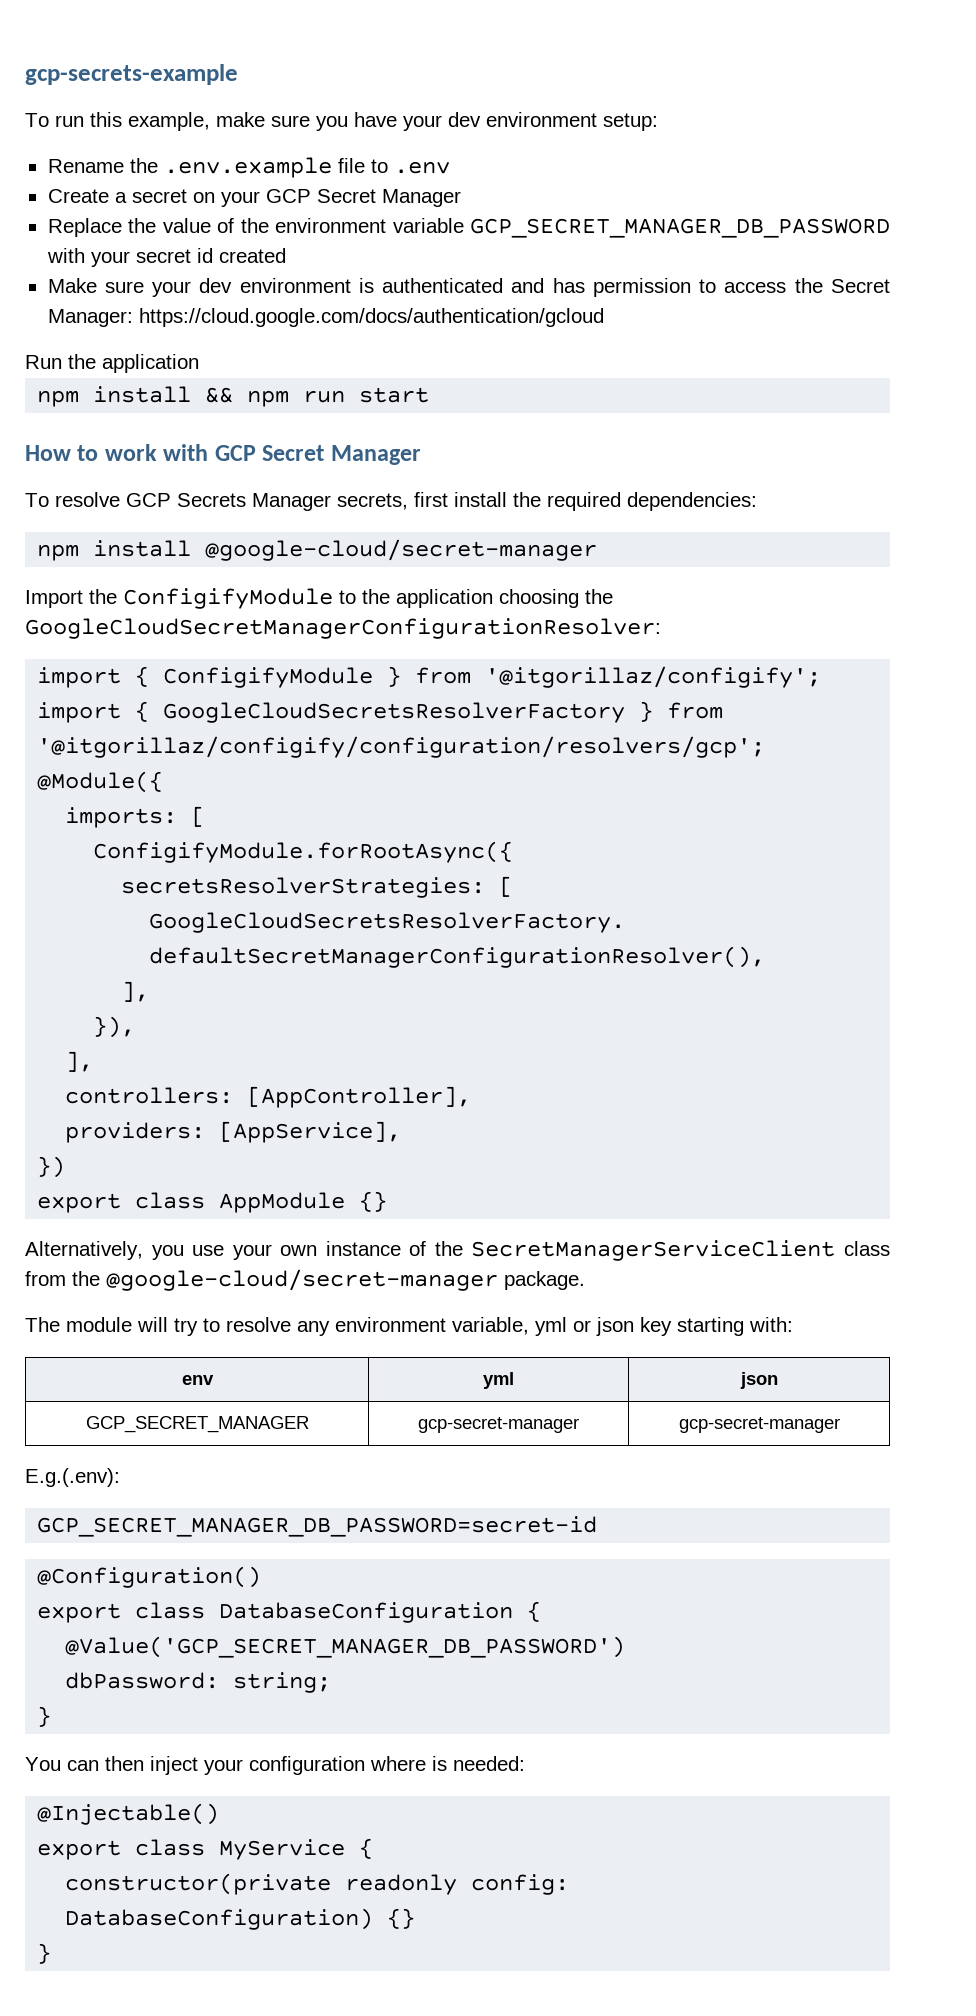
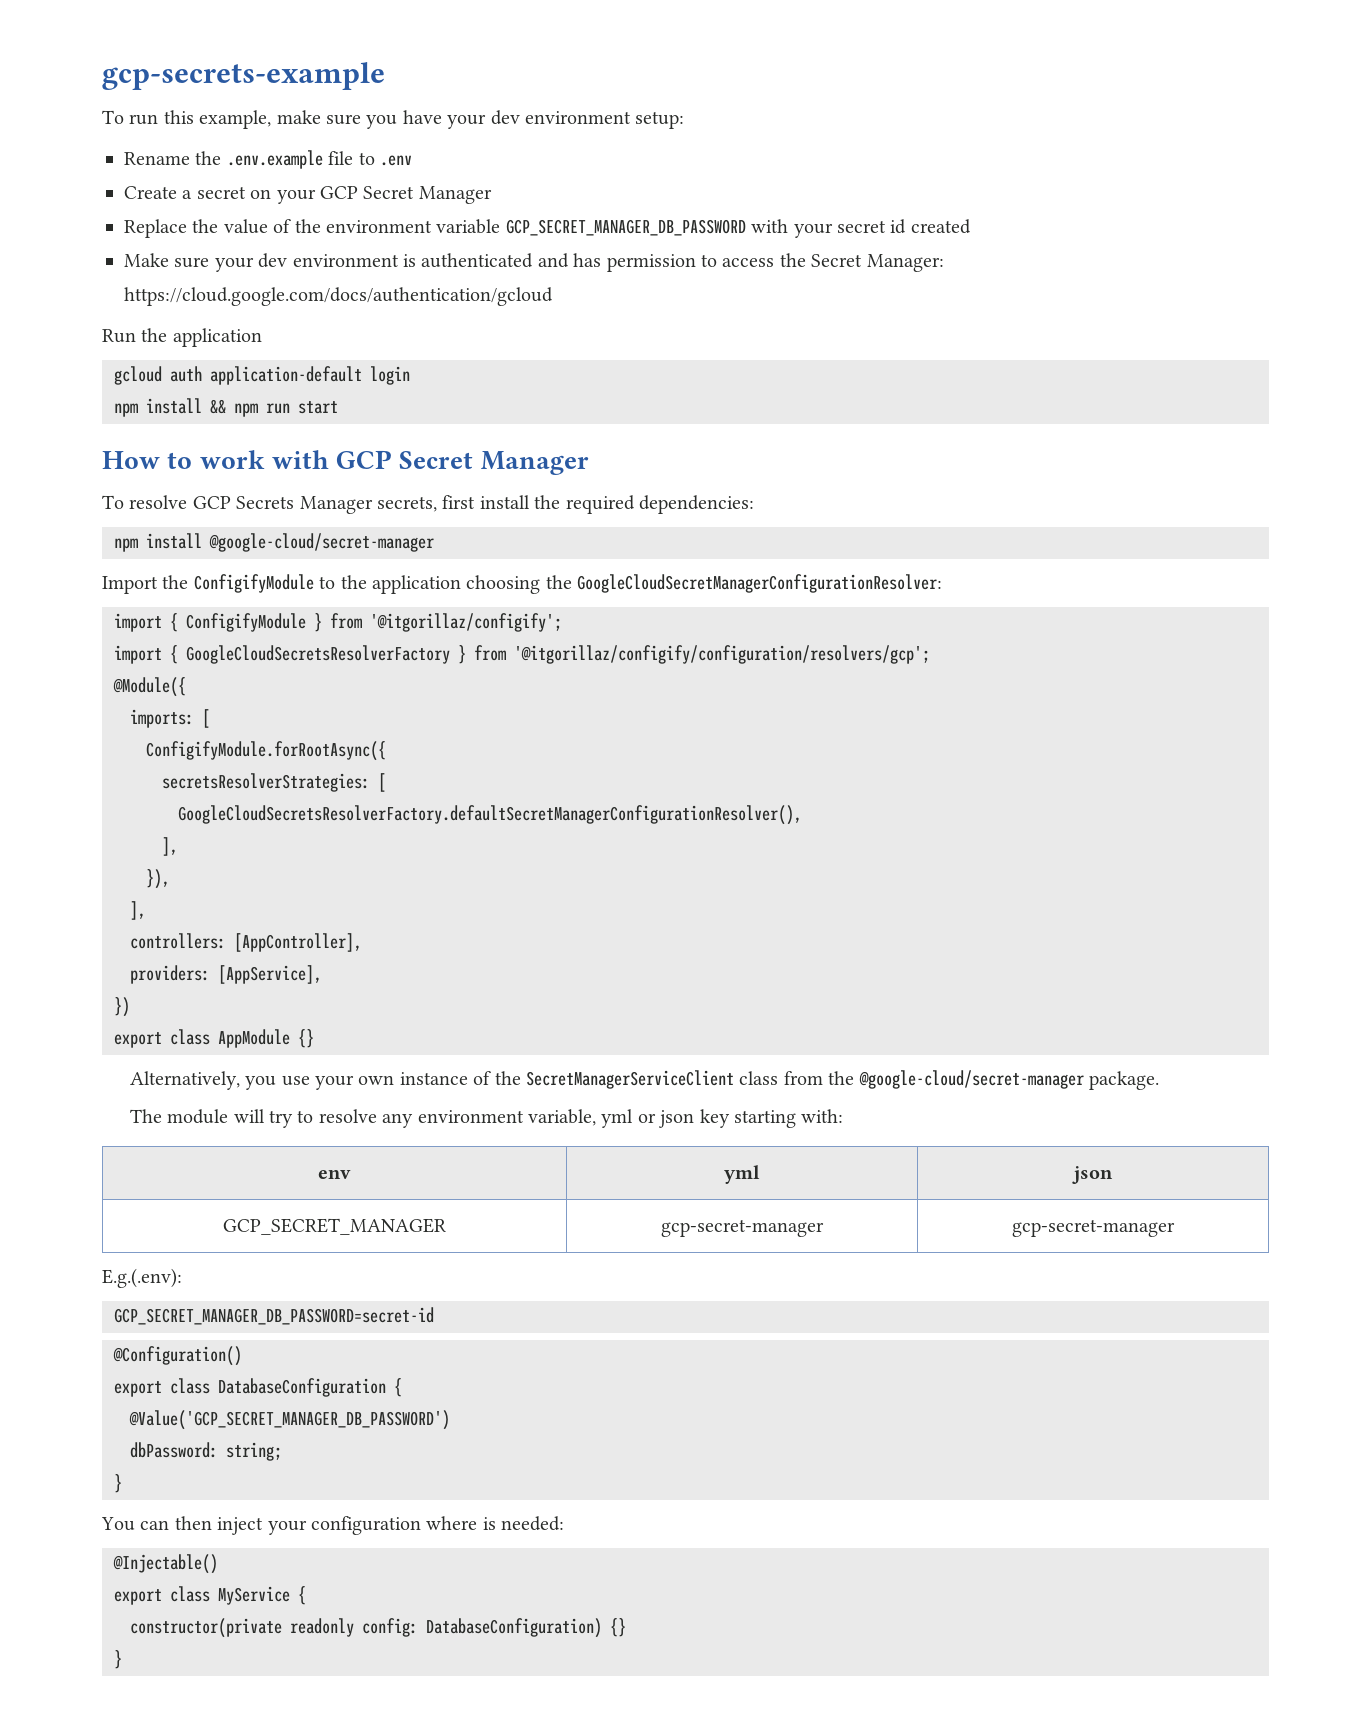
+ gcloud auth application-default login

